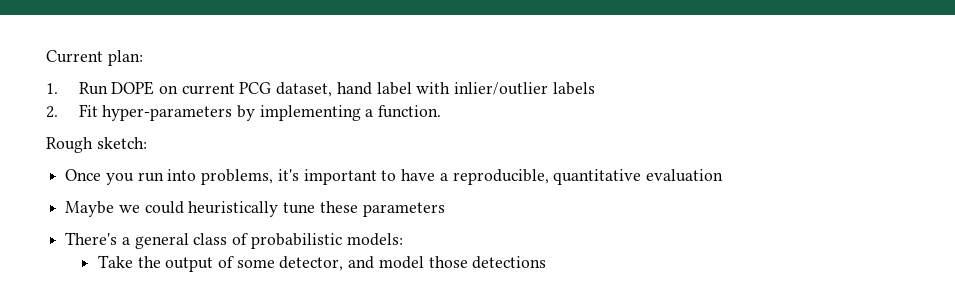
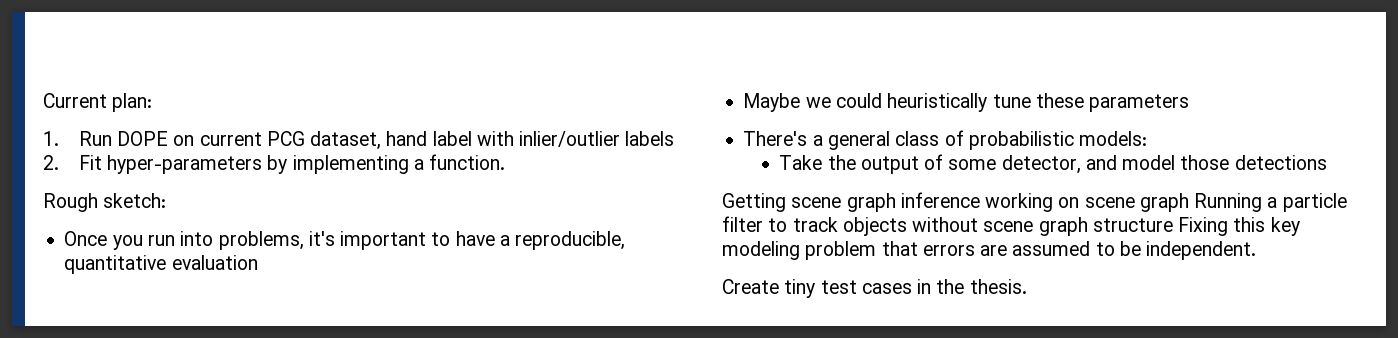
+ Getting scene graph inference working on scene graph Running a particle filter to track objects without scene graph structure Fixing this key modeling problem that errors are assumed to be independent.
+ Create tiny test cases in the thesis.

